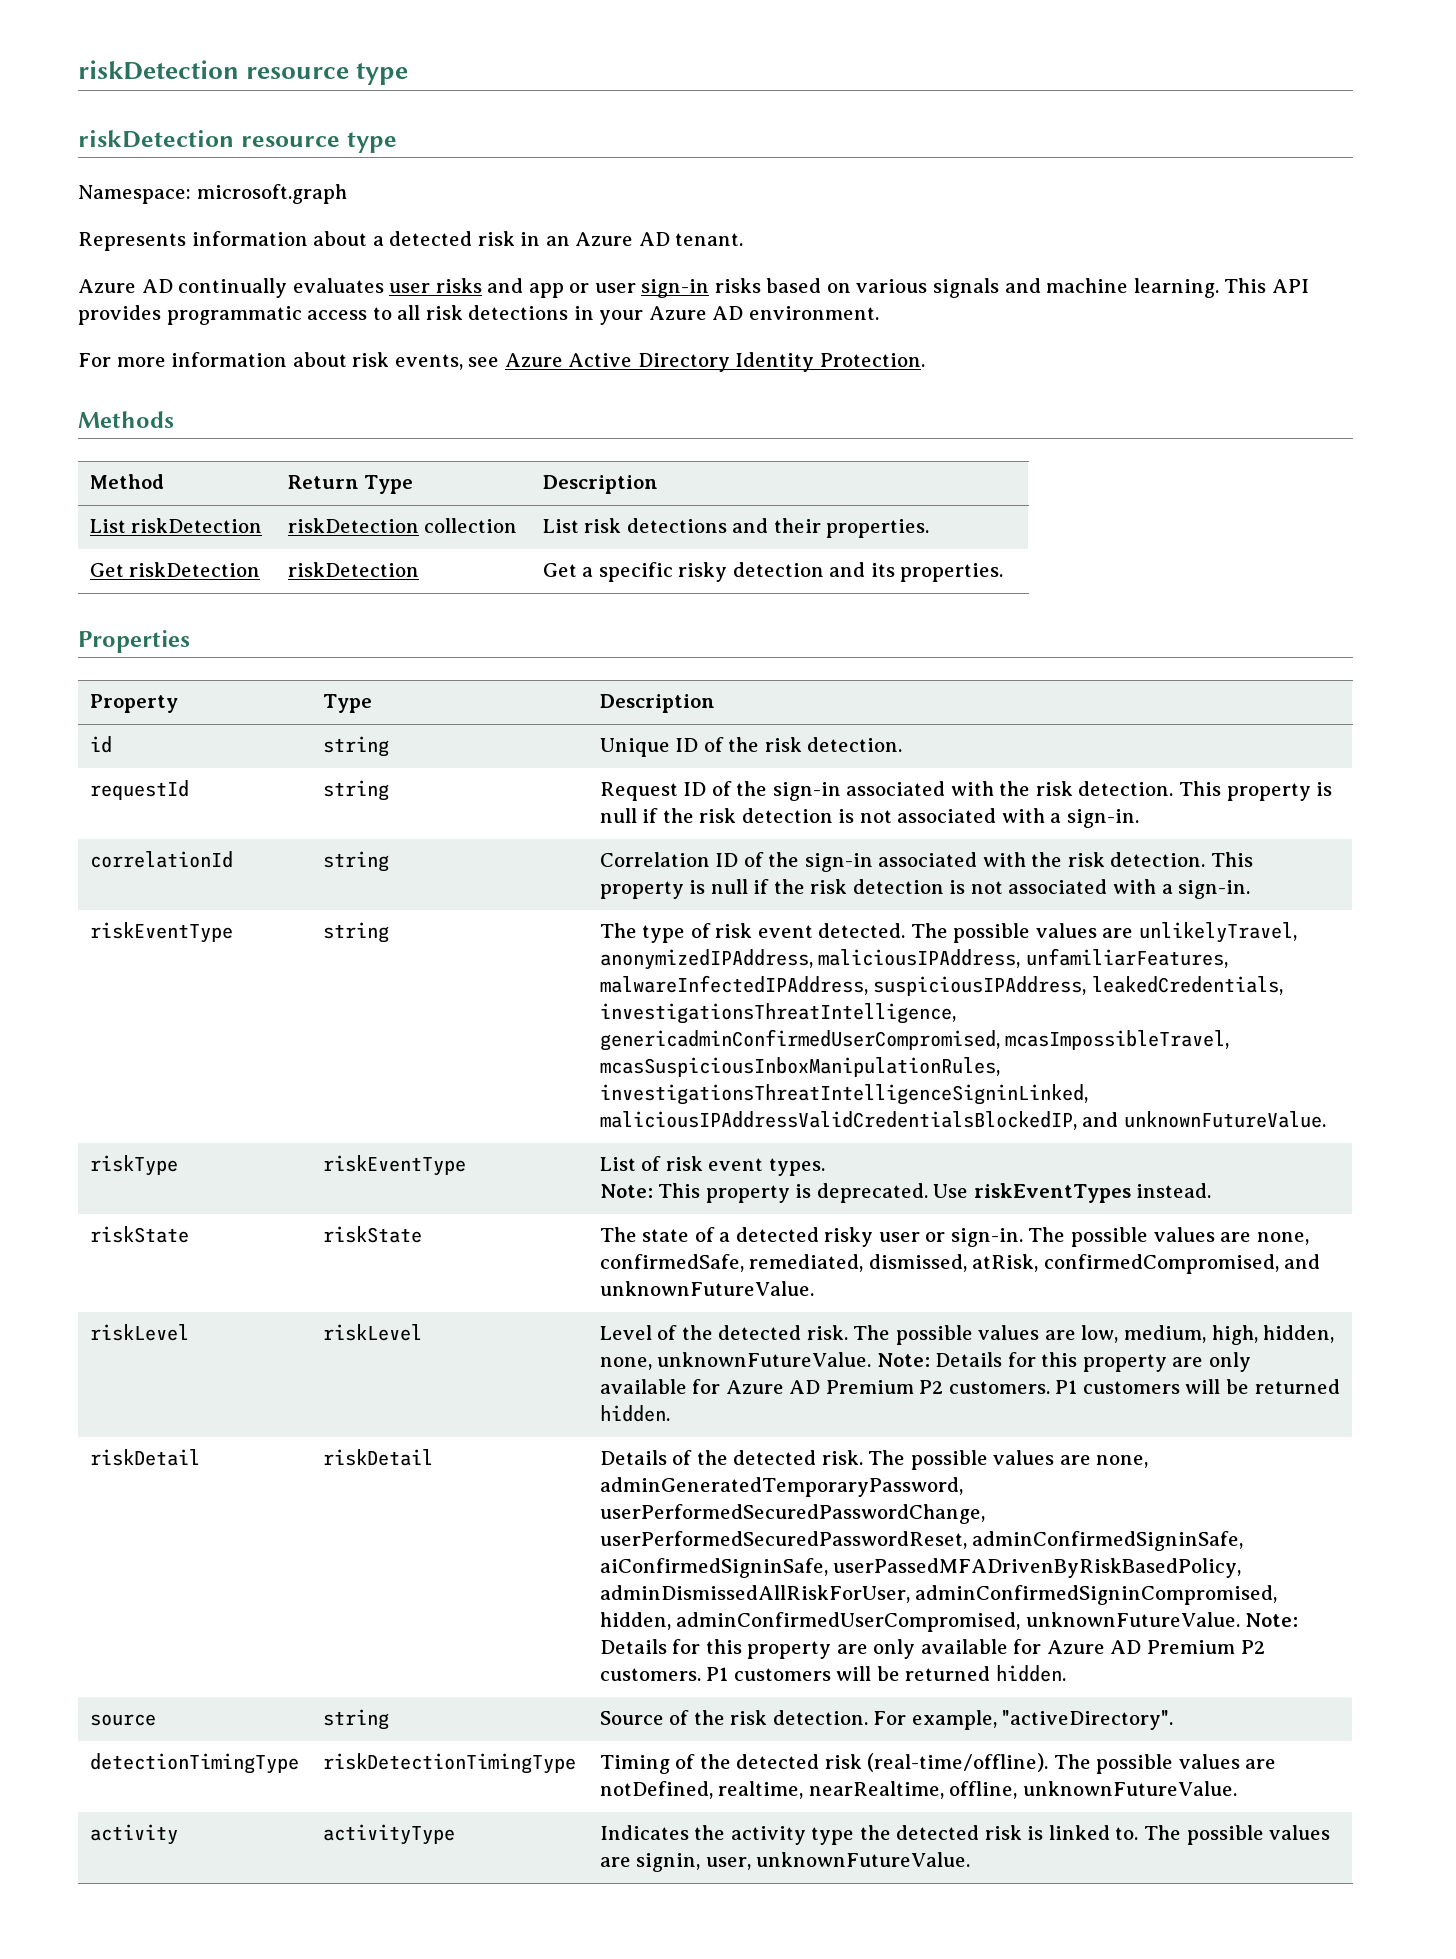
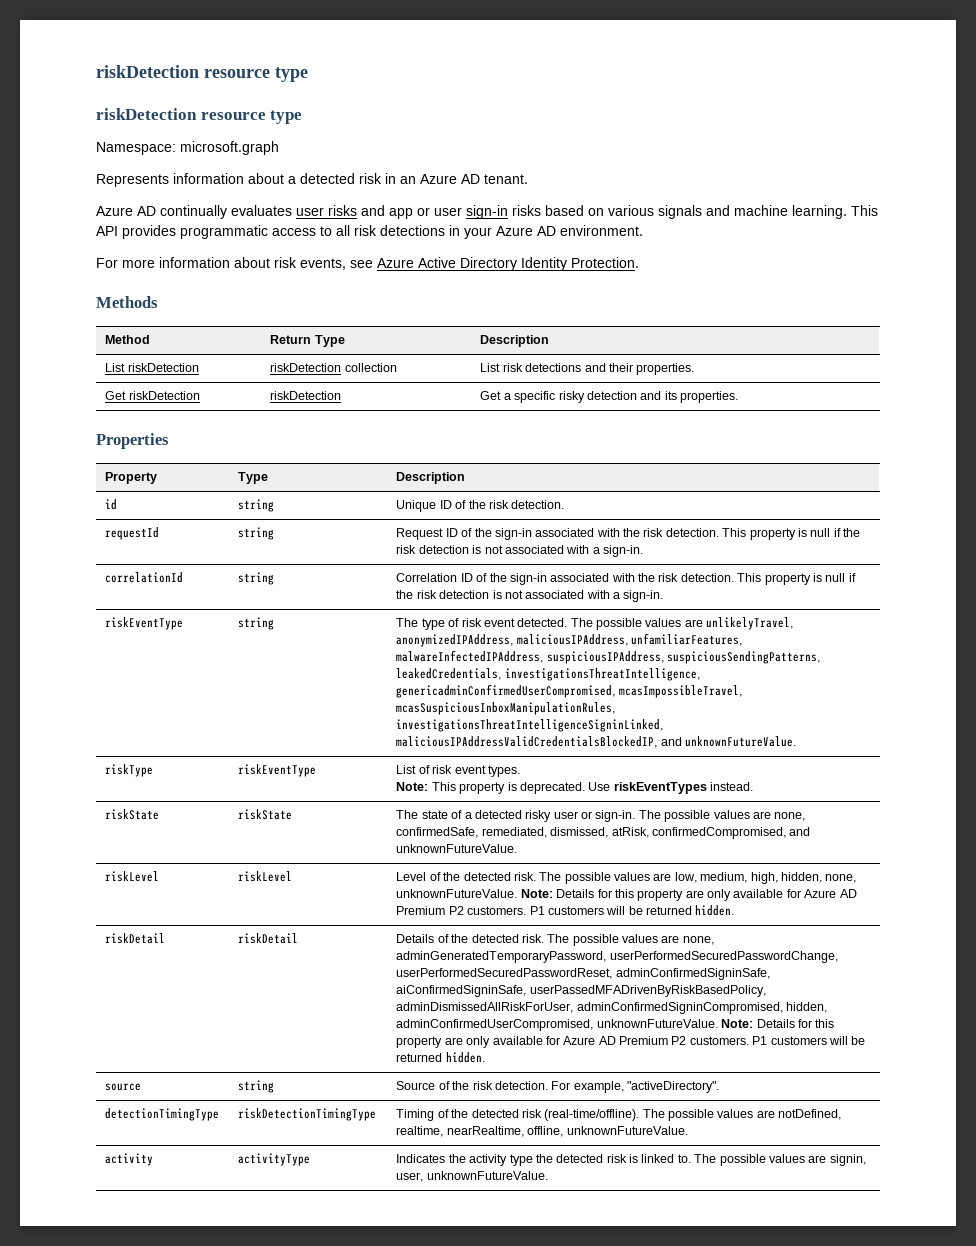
- riskEventType | string | The type of risk event detected. The possible values are unlikelyTravel, anonymizedIPAddress, maliciousIPAddress, unfamiliarFeatures, malwareInfectedIPAddress, suspiciousIPAddress, leakedCredentials, investigationsThreatIntelligence, genericadminConfirmedUserCompromised, mcasImpossibleTravel, mcasSuspiciousInboxManipulationRules, investigationsThreatIntelligenceSigninLinked, maliciousIPAddressValidCredentialsBlockedIP, and unknownFutureValue.
+ riskEventType | string | The type of risk event detected. The possible values are unlikelyTravel, anonymizedIPAddress, maliciousIPAddress, unfamiliarFeatures, malwareInfectedIPAddress, suspiciousIPAddress, suspiciousSendingPatterns, leakedCredentials, investigationsThreatIntelligence, genericadminConfirmedUserCompromised, mcasImpossibleTravel, mcasSuspiciousInboxManipulationRules, investigationsThreatIntelligenceSigninLinked, maliciousIPAddressValidCredentialsBlockedIP, and unknownFutureValue.

